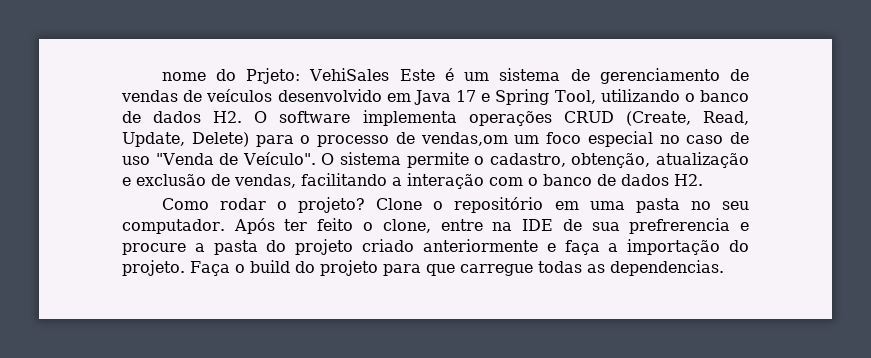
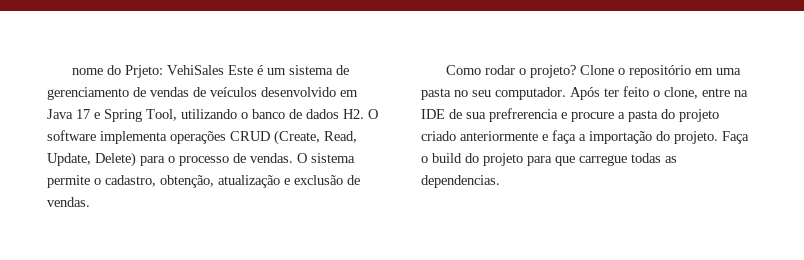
- nome do Prjeto: VehiSales Este é um sistema de gerenciamento de vendas de veículos desenvolvido em Java 17 e Spring Tool, utilizando o banco de dados H2. O software implementa operações CRUD (Create, Read, Update, Delete) para o processo de vendas,om um foco especial no caso de uso "Venda de Veículo".
+ nome do Prjeto: VehiSales Este é um sistema de gerenciamento de vendas de veículos desenvolvido em Java 17 e Spring Tool, utilizando o banco de dados H2. O software implementa operações CRUD (Create, Read, Update, Delete) para o processo de vendas.
- O sistema permite o cadastro, obtenção, atualização e exclusão de vendas, facilitando a interação com o banco de dados H2.
+ O sistema permite o cadastro, obtenção, atualização e exclusão de vendas.

